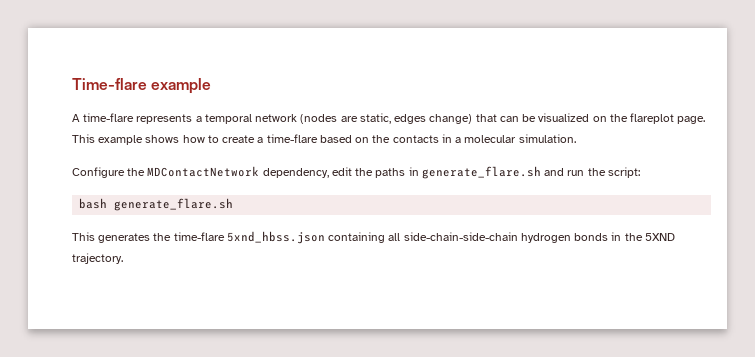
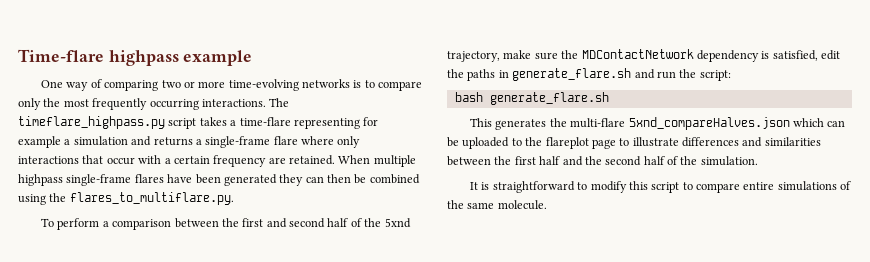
- Time-flare example
+ Time-flare highpass example
- A time-flare represents a temporal network (nodes are static, edges change) that can be visualized on the flareplot page. This example shows how to create a time-flare based on the contacts in a molecular simulation.
- Configure the MDContactNetwork dependency, edit the paths in generate_flare.sh and run the script:
+ One way of comparing two or more time-evolving networks is to compare only the most frequently occurring interactions. The timeflare_highpass.py script takes a time-flare representing for example a simulation and returns a single-frame flare where only interactions that occur with a certain frequency are retained. When multiple highpass single-frame flares have been generated they can then be combined using the flares_to_multiflare.py.
+ To perform a comparison between the first and second half of the 5xnd trajectory, make sure the MDContactNetwork dependency is satisfied, edit the paths in generate_flare.sh and run the script:
- This generates the time-flare 5xnd_hbss.json containing all side-chain-side-chain hydrogen bonds in the 5XND trajectory.
+ This generates the multi-flare 5xnd_compareHalves.json which can be uploaded to the flareplot page to illustrate differences and similarities between the first half and the second half of the simulation.
+ It is straightforward to modify this script to compare entire simulations of the same molecule.

